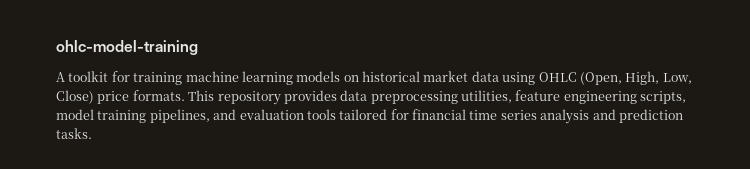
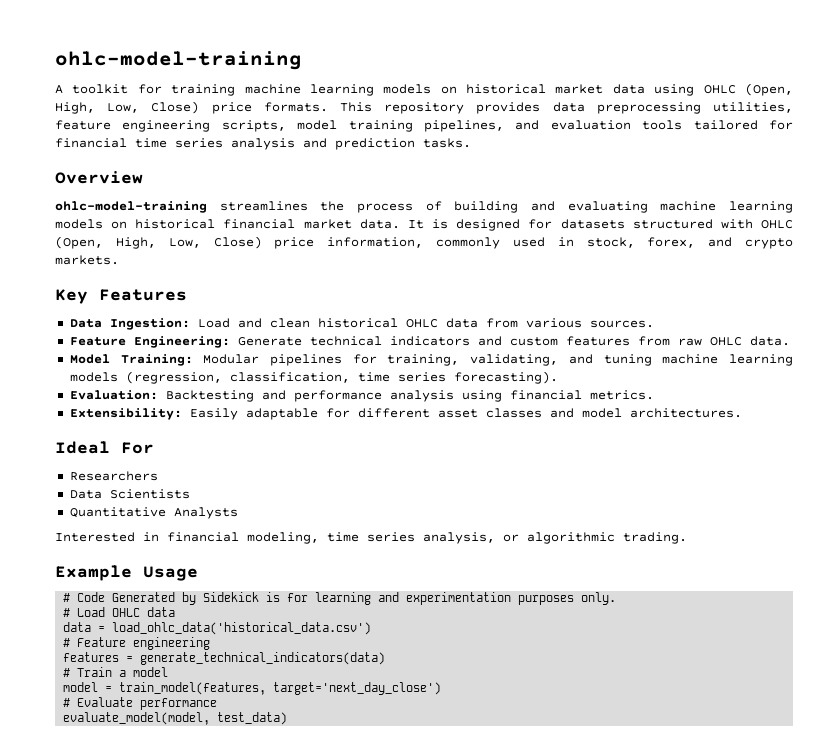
+ Overview
+ ohlc-model-training streamlines the process of building and evaluating machine learning models on historical financial market data. It is designed for datasets structured with OHLC (Open, High, Low, Close) price information, commonly used in stock, forex, and crypto markets.
+ Key Features
+ Data Ingestion: Load and clean historical OHLC data from various sources.
+ Feature Engineering: Generate technical indicators and custom features from raw OHLC data.
+ Model Training: Modular pipelines for training, validating, and tuning machine learning models (regression, classification, time series forecasting).
+ Evaluation: Backtesting and performance analysis using financial metrics.
+ Extensibility: Easily adaptable for different asset classes and model architectures.
+ Ideal For
+ Researchers
+ Data Scientists
+ Quantitative Analysts
+ Interested in financial modeling, time series analysis, or algorithmic trading.
+ Example Usage
+ # Code Generated by Sidekick is for learning and experimentation purposes only.
+ # Load OHLC data
+ data = load_ohlc_data('historical_data.csv')
+ # Feature engineering
+ features = generate_technical_indicators(data)
+ # Train a model
+ model = train_model(features, target='next_day_close')
+ # Evaluate performance
+ evaluate_model(model, test_data)

